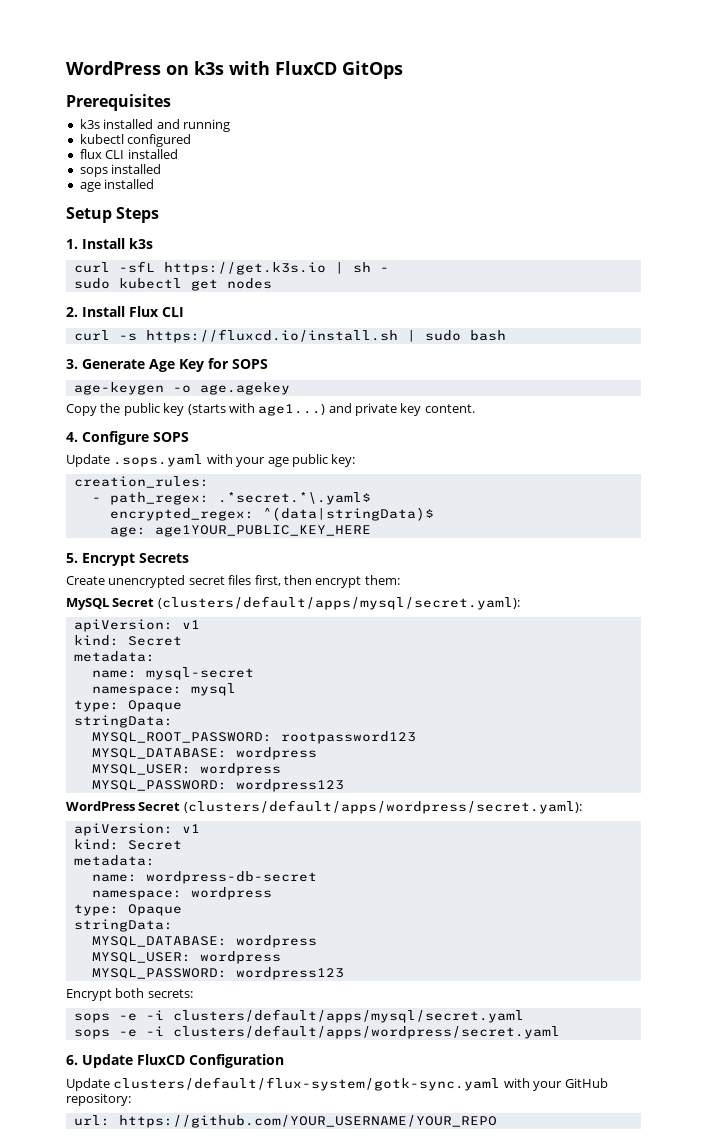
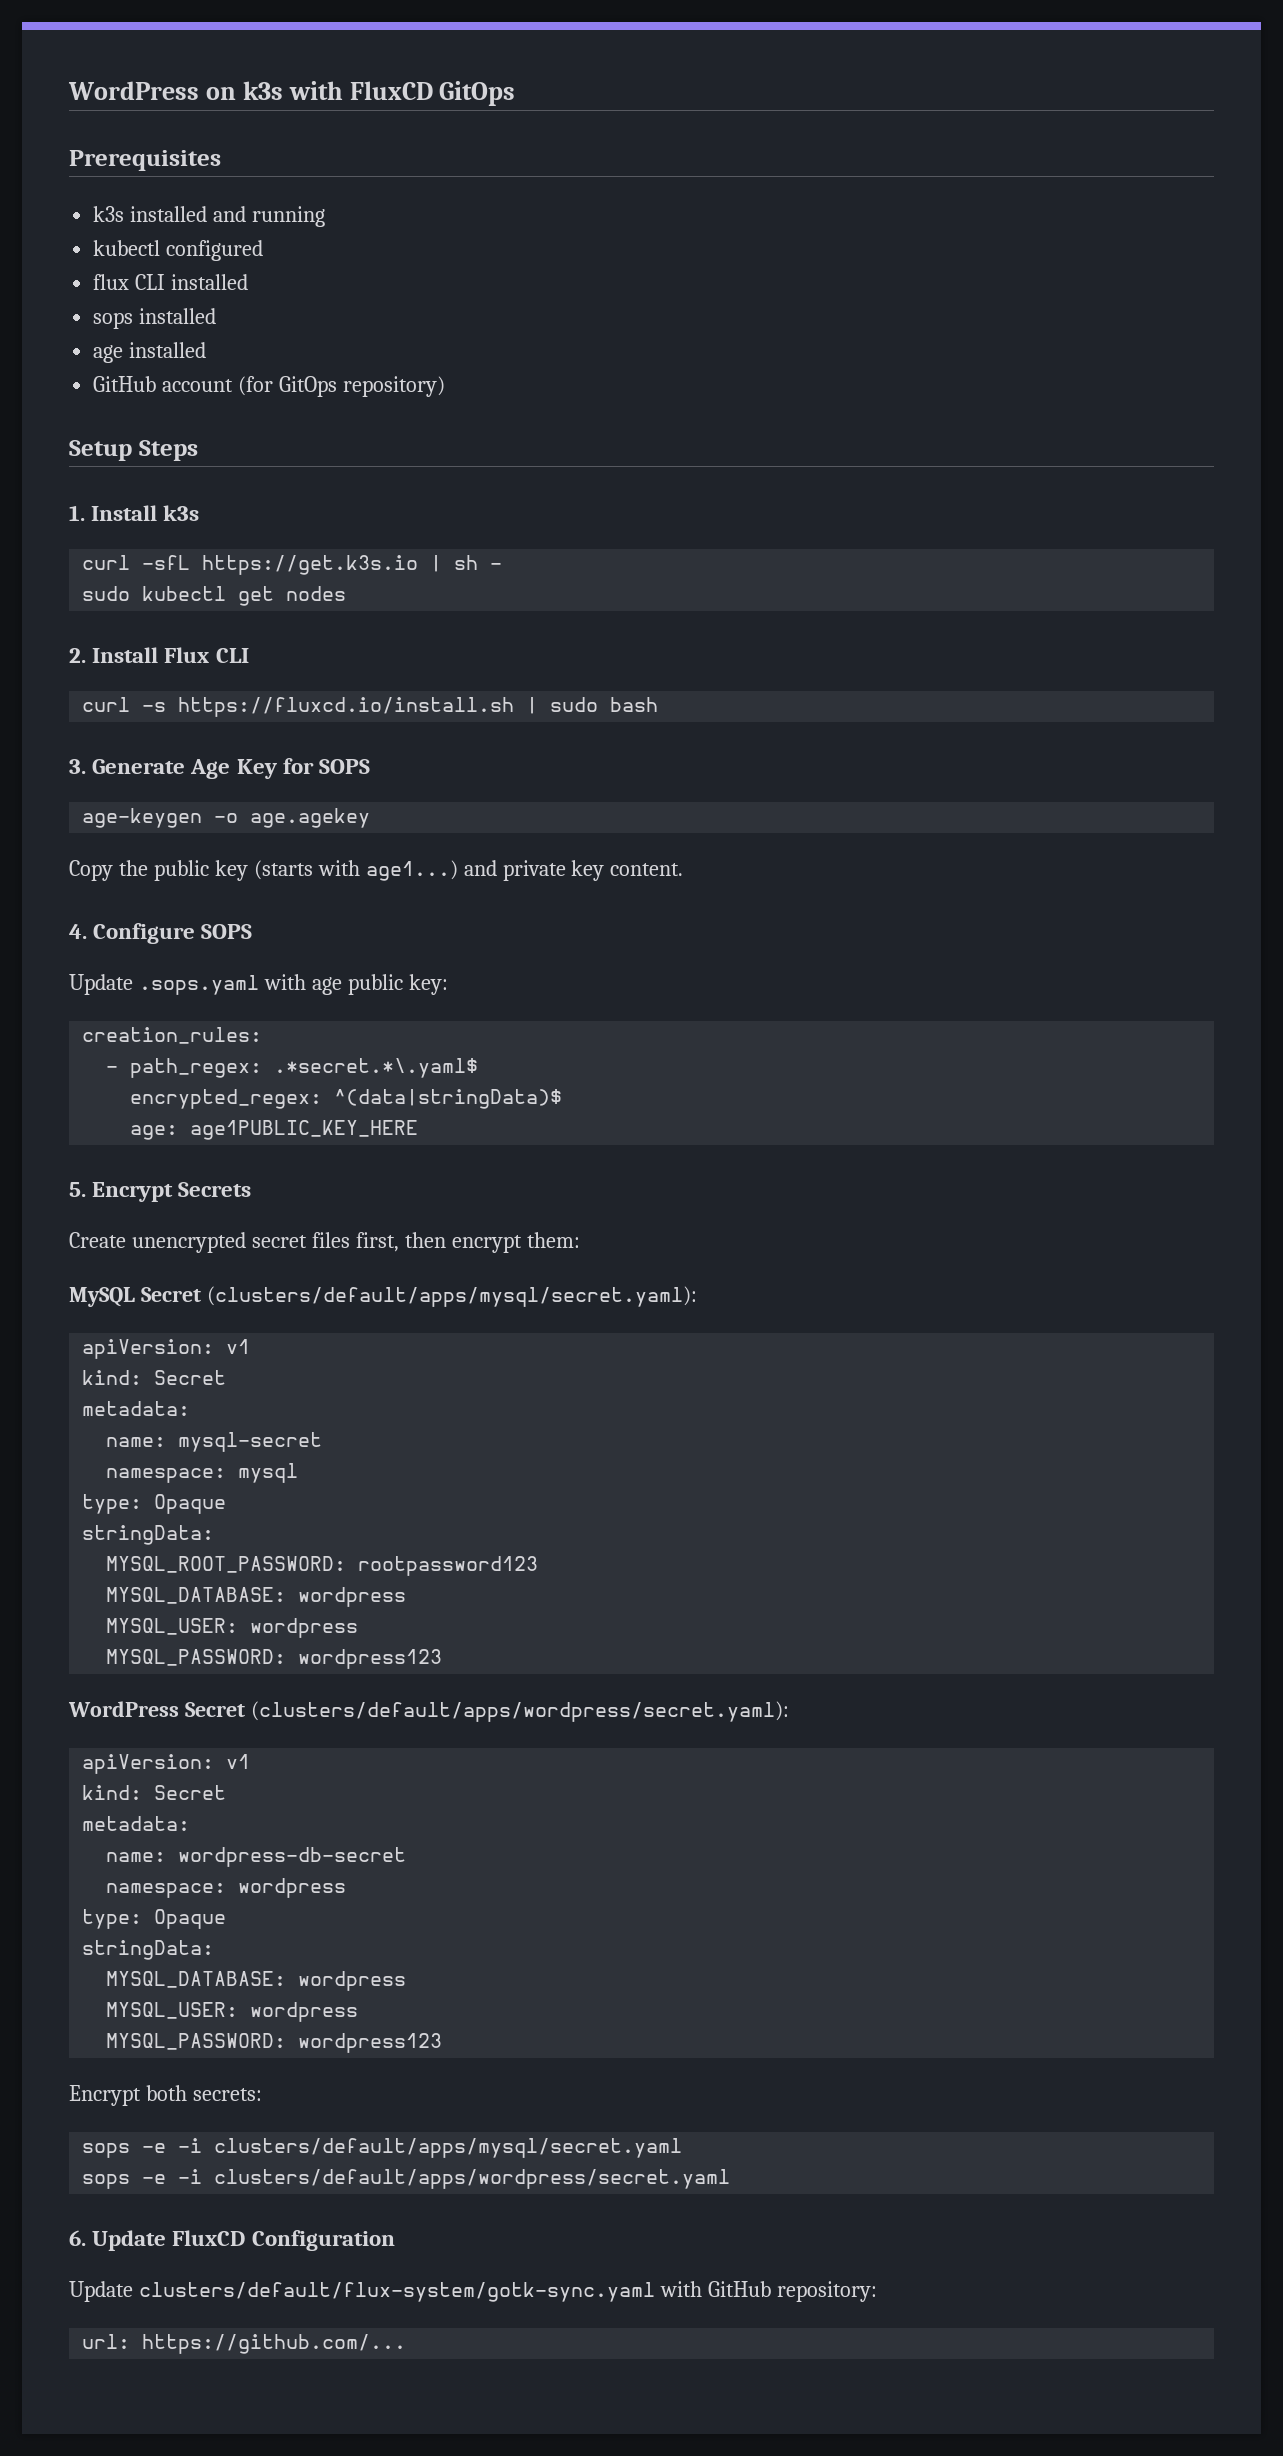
+ GitHub account (for GitOps repository)
- Update .sops.yaml with your age public key:
+ Update .sops.yaml with age public key:
- age: age1YOUR_PUBLIC_KEY_HERE
+ age: age1PUBLIC_KEY_HERE
- Update clusters/default/flux-system/gotk-sync.yaml with your GitHub repository:
+ Update clusters/default/flux-system/gotk-sync.yaml with GitHub repository:
- url: https://github.com/YOUR_USERNAME/YOUR_REPO
+ url: https://github.com/...

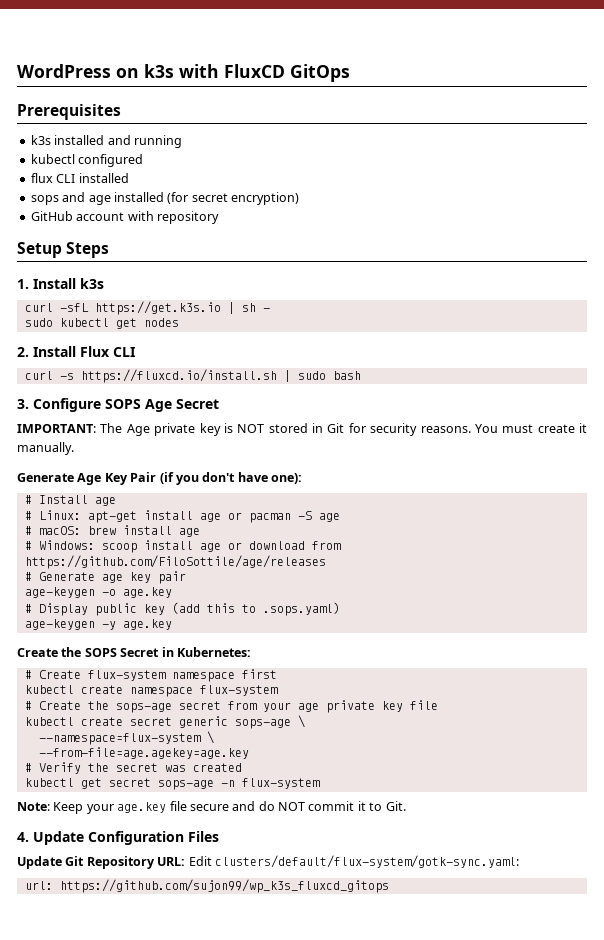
- sops installed
- age installed
+ sops and age installed (for secret encryption)
- GitHub account (for GitOps repository)
+ GitHub account with repository
- 3. Generate Age Key for SOPS
- age-keygen -o age.agekey
- Copy the public key (starts with age1...) and private key content.
- 4. Configure SOPS
- Update .sops.yaml with age public key:
- creation_rules:
- - path_regex: .*secret.*\.yaml$
- encrypted_regex: ^(data|stringData)$
- age: age1PUBLIC_KEY_HERE
- 5. Encrypt Secrets
- Create unencrypted secret files first, then encrypt them:
- MySQL Secret (clusters/default/apps/mysql/secret.yaml):
- apiVersion: v1
- kind: Secret
- metadata:
- name: mysql-secret
- namespace: mysql
- type: Opaque
- stringData:
- MYSQL_ROOT_PASSWORD: rootpassword123
- MYSQL_DATABASE: wordpress
- MYSQL_USER: wordpress
- MYSQL_PASSWORD: wordpress123
- WordPress Secret (clusters/default/apps/wordpress/secret.yaml):
- apiVersion: v1
- kind: Secret
- metadata:
- name: wordpress-db-secret
- namespace: wordpress
- type: Opaque
- stringData:
- MYSQL_DATABASE: wordpress
- MYSQL_USER: wordpress
- MYSQL_PASSWORD: wordpress123
- Encrypt both secrets:
- sops -e -i clusters/default/apps/mysql/secret.yaml
- sops -e -i clusters/default/apps/wordpress/secret.yaml
- 6. Update FluxCD Configuration
- Update clusters/default/flux-system/gotk-sync.yaml with GitHub repository:
+ 3. Configure SOPS Age Secret
+ IMPORTANT: The Age private key is NOT stored in Git for security reasons. You must create it manually.
+ Generate Age Key Pair (if you don't have one):
+ # Install age
+ # Linux: apt-get install age or pacman -S age
+ # macOS: brew install age
+ # Windows: scoop install age or download from https://github.com/FiloSottile/age/releases
+ # Generate age key pair
+ age-keygen -o age.key
+ # Display public key (add this to .sops.yaml)
+ age-keygen -y age.key
+ Create the SOPS Secret in Kubernetes:
+ # Create flux-system namespace first
+ kubectl create namespace flux-system
+ # Create the sops-age secret from your age private key file
+ kubectl create secret generic sops-age \
+ --namespace=flux-system \
+ --from-file=age.agekey=age.key
+ # Verify the secret was created
+ kubectl get secret sops-age -n flux-system
+ Note: Keep your age.key file secure and do NOT commit it to Git.
+ 4. Update Configuration Files
+ Update Git Repository URL: Edit clusters/default/flux-system/gotk-sync.yaml:
- url: https://github.com/...
+ url: https://github.com/sujon99/wp_k3s_fluxcd_gitops

